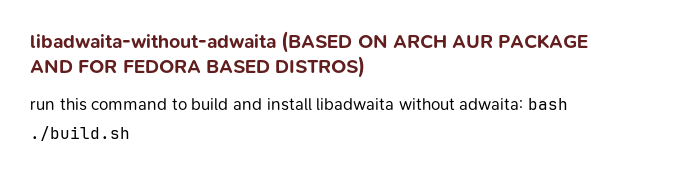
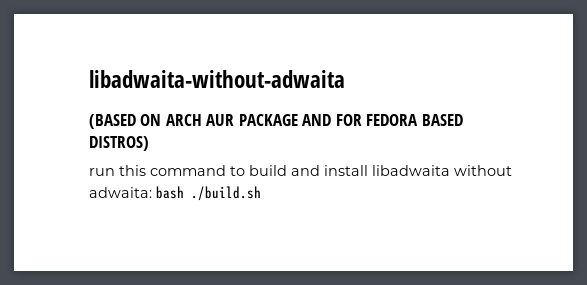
- libadwaita-without-adwaita (BASED ON ARCH AUR PACKAGE AND FOR FEDORA BASED DISTROS)
+ libadwaita-without-adwaita
+ (BASED ON ARCH AUR PACKAGE AND FOR FEDORA BASED DISTROS)

